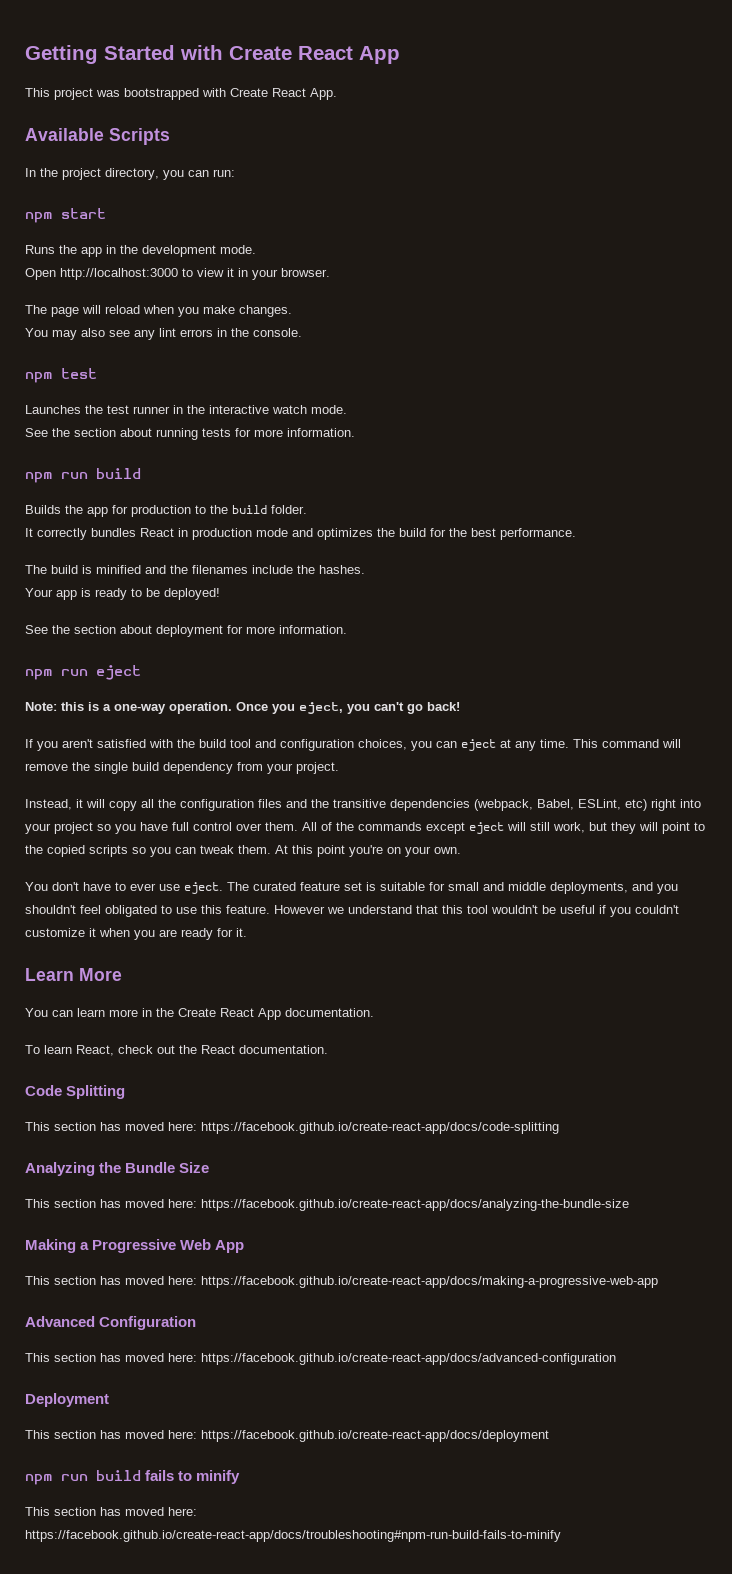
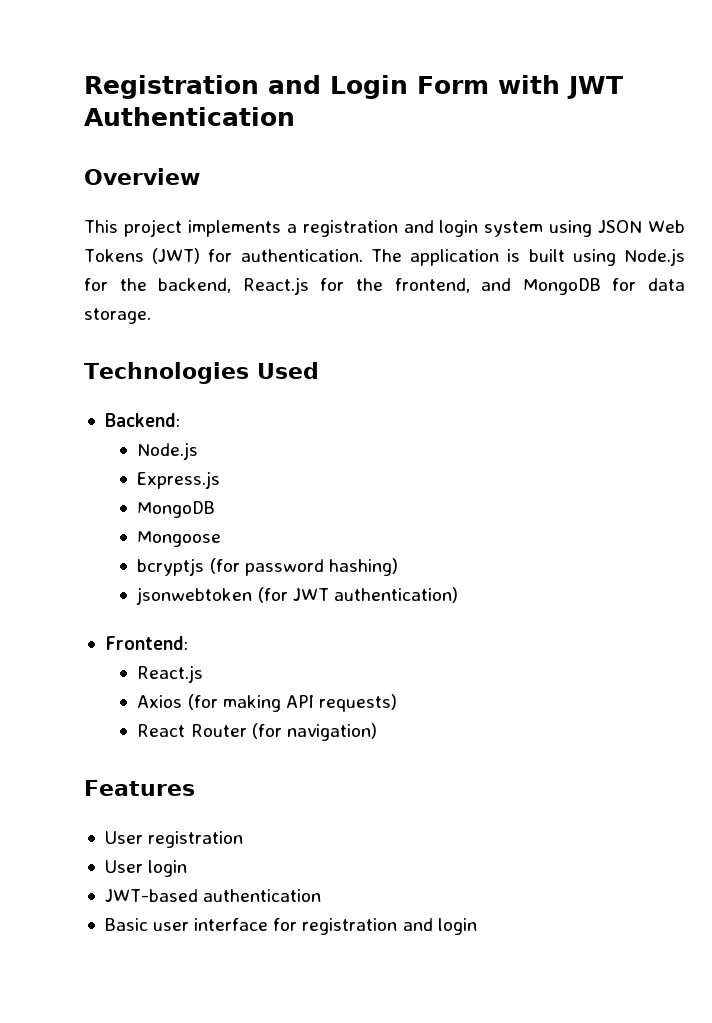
- Getting Started with Create React App
- This project was bootstrapped with Create React App.
- Available Scripts
- In the project directory, you can run:
- npm start
- Runs the app in the development mode.
- Open http://localhost:3000 to view it in your browser.
- The page will reload when you make changes.
- You may also see any lint errors in the console.
- npm test
- Launches the test runner in the interactive watch mode.
- See the section about running tests for more information.
- npm run build
- Builds the app for production to the build folder.
- It correctly bundles React in production mode and optimizes the build for the best performance.
- The build is minified and the filenames include the hashes.
- Your app is ready to be deployed!
- See the section about deployment for more information.
- npm run eject
- Note: this is a one-way operation. Once you eject, you can't go back!
- If you aren't satisfied with the build tool and configuration choices, you can eject at any time. This command will remove the single build dependency from your project.
- Instead, it will copy all the configuration files and the transitive dependencies (webpack, Babel, ESLint, etc) right into your project so you have full control over them. All of the commands except eject will still work, but they will point to the copied scripts so you can tweak them. At this point you're on your own.
- You don't have to ever use eject. The curated feature set is suitable for small and middle deployments, and you shouldn't feel obligated to use this feature. However we understand that this tool wouldn't be useful if you couldn't customize it when you are ready for it.
- Learn More
- You can learn more in the Create React App documentation.
- To learn React, check out the React documentation.
- Code Splitting
- This section has moved here: https://facebook.github.io/create-react-app/docs/code-splitting
- Analyzing the Bundle Size
- This section has moved here: https://facebook.github.io/create-react-app/docs/analyzing-the-bundle-size
- Making a Progressive Web App
- This section has moved here: https://facebook.github.io/create-react-app/docs/making-a-progressive-web-app
- Advanced Configuration
- This section has moved here: https://facebook.github.io/create-react-app/docs/advanced-configuration
- Deployment
- This section has moved here: https://facebook.github.io/create-react-app/docs/deployment
- npm run build fails to minify
- This section has moved here: https://facebook.github.io/create-react-app/docs/troubleshooting#npm-run-build-fails-to-minify
+ Registration and Login Form with JWT Authentication
+ Overview
+ This project implements a registration and login system using JSON Web Tokens (JWT) for authentication. The application is built using Node.js for the backend, React.js for the frontend, and MongoDB for data storage.
+ Technologies Used
+ Backend:
+ Node.js
+ Express.js
+ MongoDB
+ Mongoose
+ bcryptjs (for password hashing)
+ jsonwebtoken (for JWT authentication)
+ Frontend:
+ React.js
+ Axios (for making API requests)
+ React Router (for navigation)
+ Features
+ User registration
+ User login
+ JWT-based authentication
+ Basic user interface for registration and login

